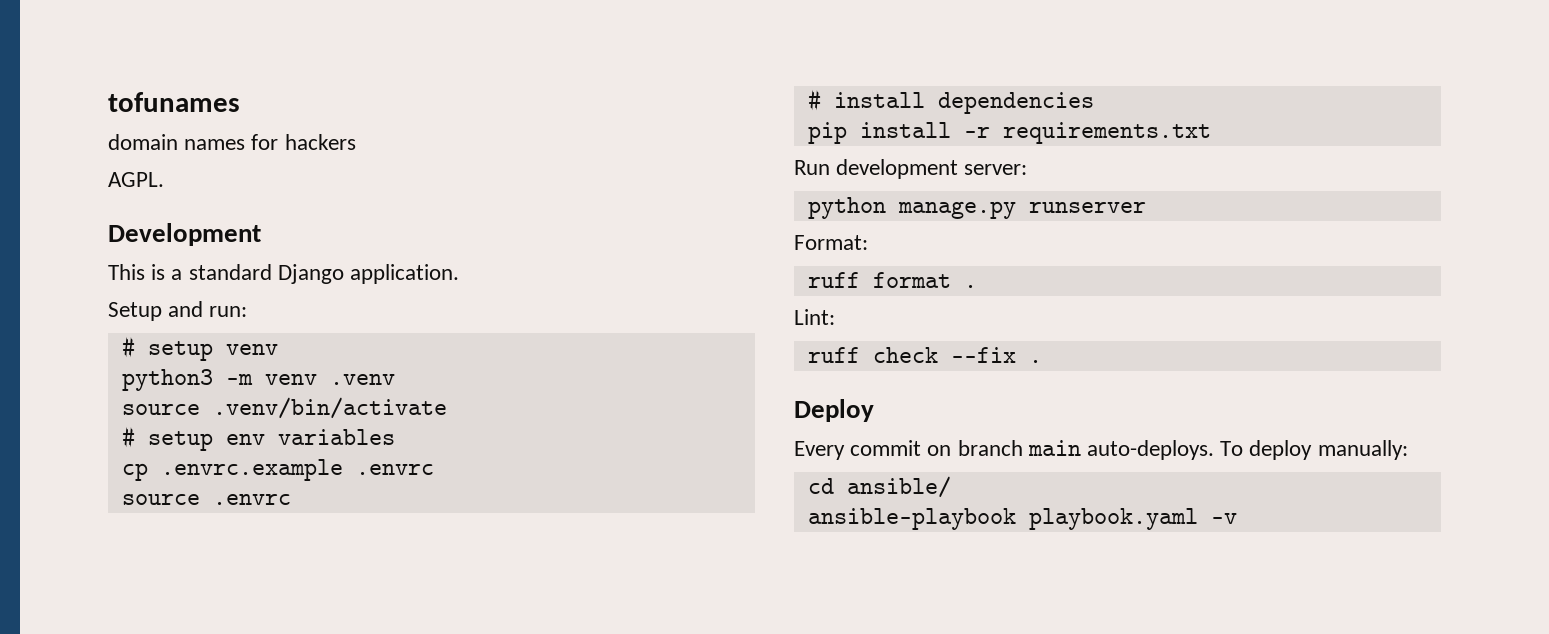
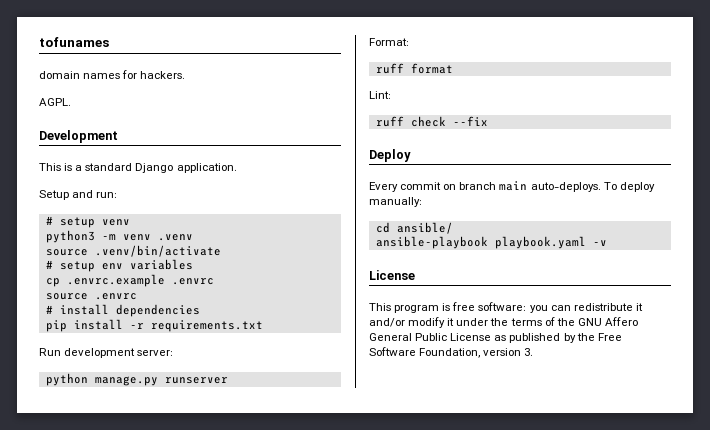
- domain names for hackers
+ domain names for hackers.
- ruff format .
+ ruff format
- ruff check --fix .
+ ruff check --fix
  ansible-playbook playbook.yaml -v
+ License
+ This program is free software: you can redistribute it and/or modify it under the terms of the GNU Affero General Public License as published by the Free Software Foundation, version 3.

